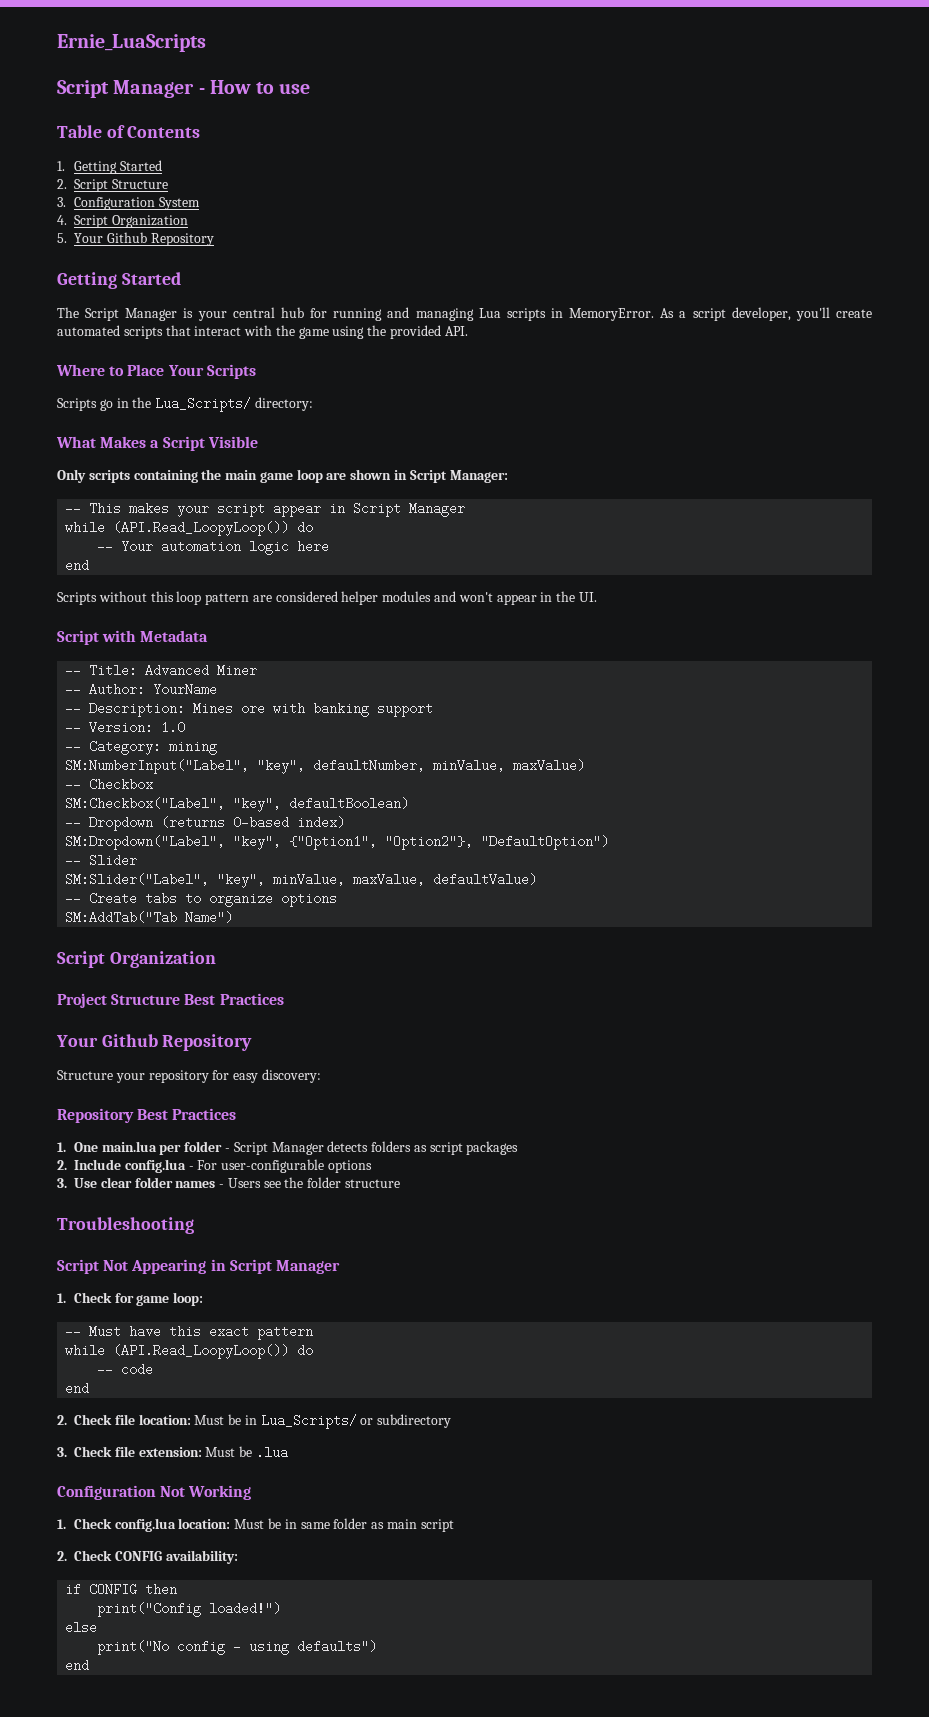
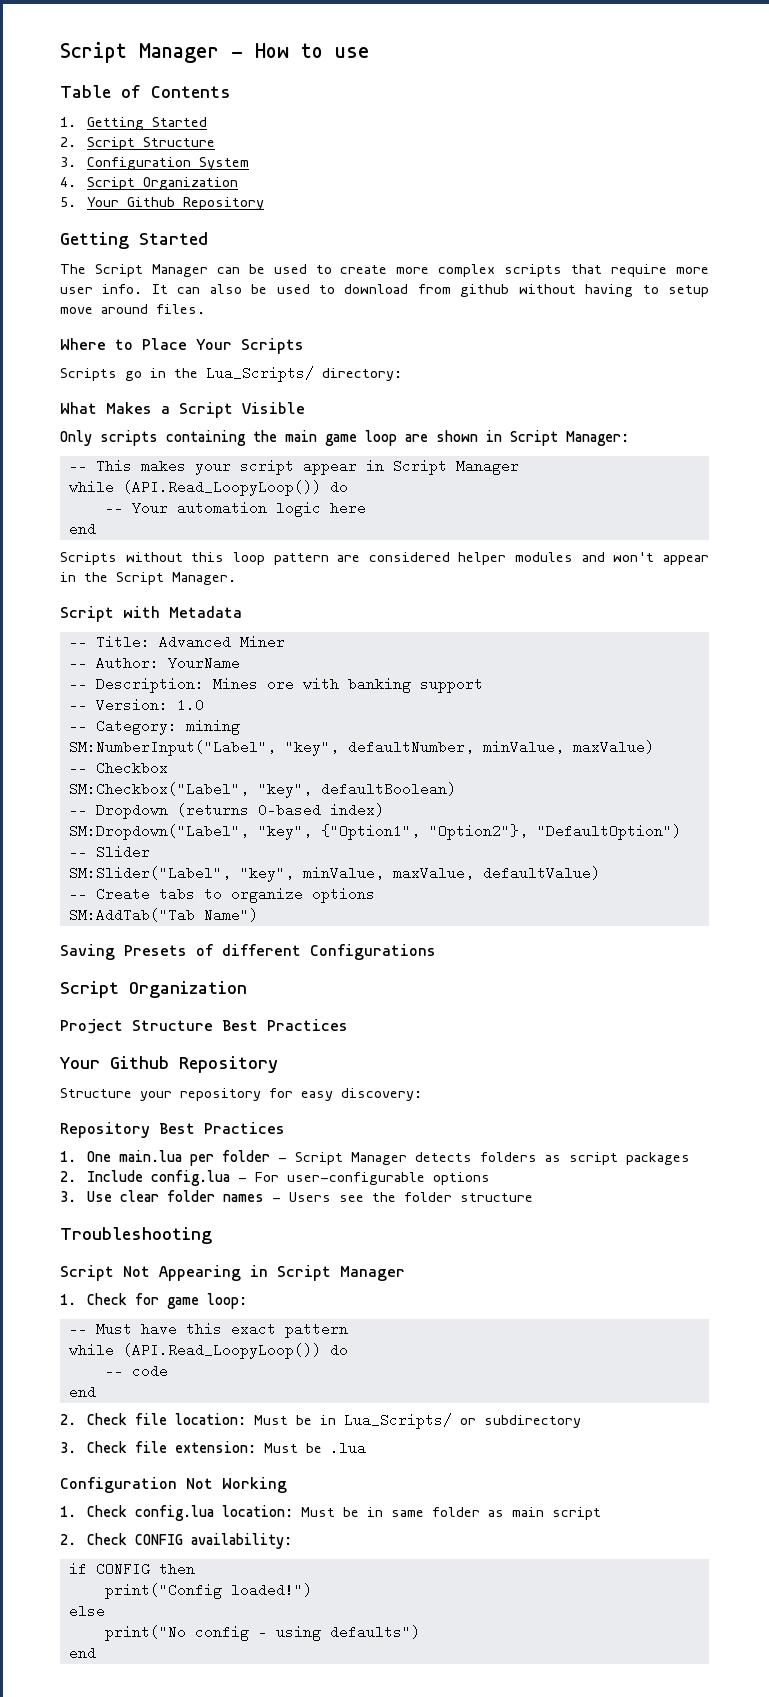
- Ernie_LuaScripts
- The Script Manager is your central hub for running and managing Lua scripts in MemoryError. As a script developer, you'll create automated scripts that interact with the game using the provided API.
+ The Script Manager can be used to create more complex scripts that require more user info. It can also be used to download from github without having to setup move around files.
- Scripts without this loop pattern are considered helper modules and won't appear in the UI.
+ Scripts without this loop pattern are considered helper modules and won't appear in the Script Manager.
+ Saving Presets of different Configurations

